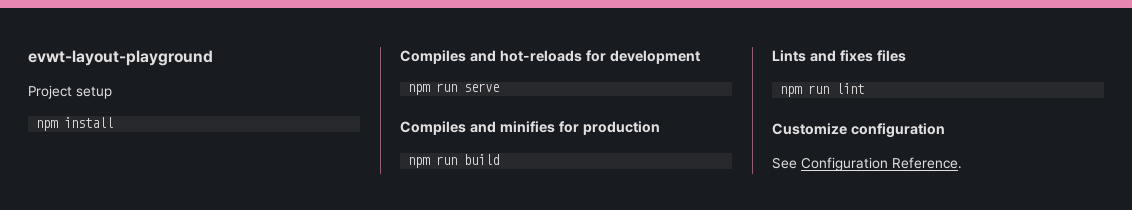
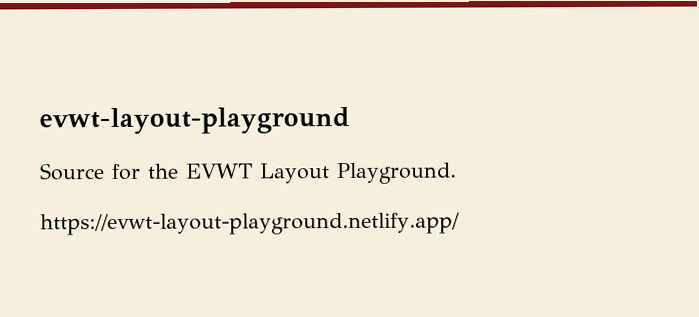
- Project setup
- npm install
- Compiles and hot-reloads for development
- npm run serve
- Compiles and minifies for production
- npm run build
- Lints and fixes files
- npm run lint
- Customize configuration
- See Configuration Reference.
+ Source for the EVWT Layout Playground.
+ https://evwt-layout-playground.netlify.app/

